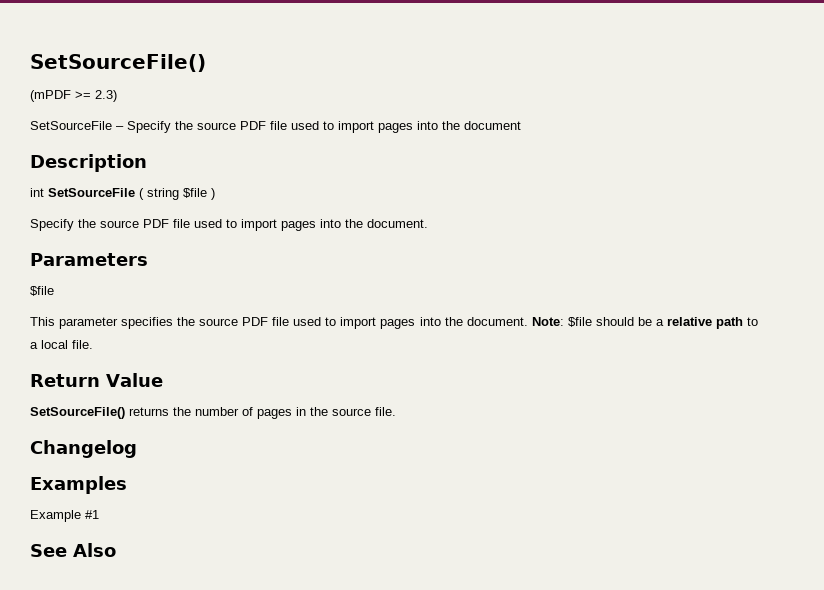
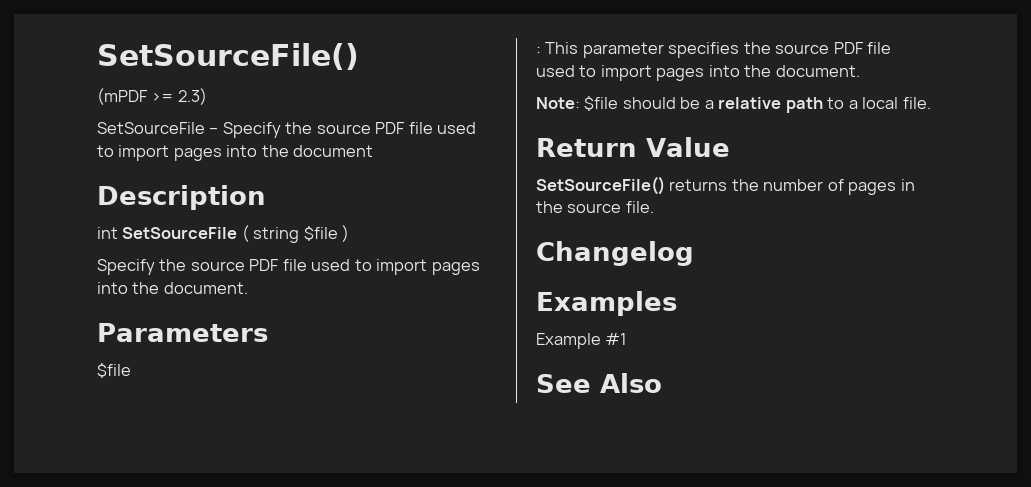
- This parameter specifies the source PDF file used to import pages into the document. Note: $file should be a relative path to a local file.
+ : This parameter specifies the source PDF file used to import pages into the document.
+ Note: $file should be a relative path to a local file.

